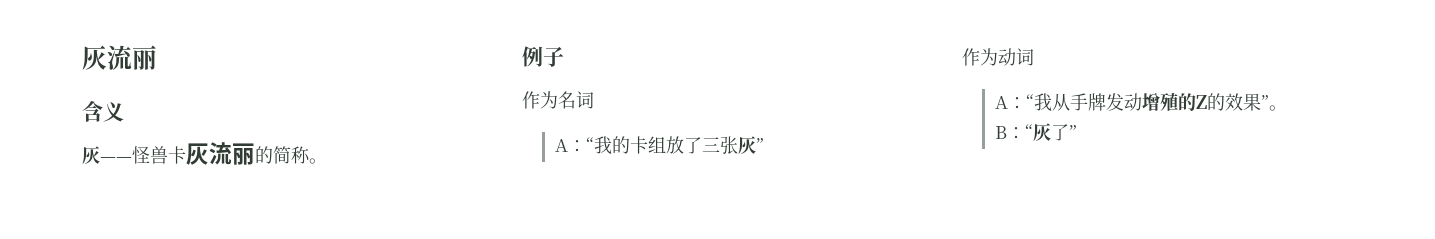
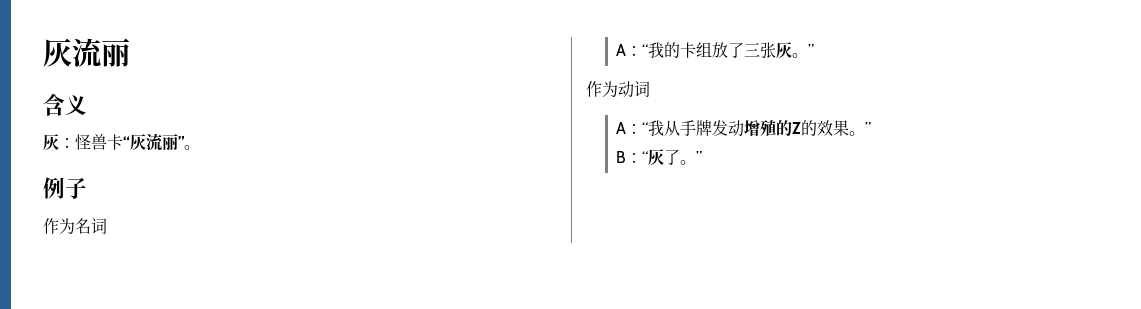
- 灰——怪兽卡灰流丽的简称。
+ 灰：怪兽卡“灰流丽”。
- A：“我的卡组放了三张灰”
+ A：“我的卡组放了三张灰。”
- A：“我从手牌发动增殖的Z的效果”。
+ A：“我从手牌发动增殖的Z的效果。”
- B：“灰了”
+ B：“灰了。”

